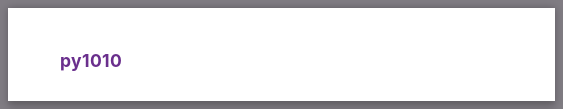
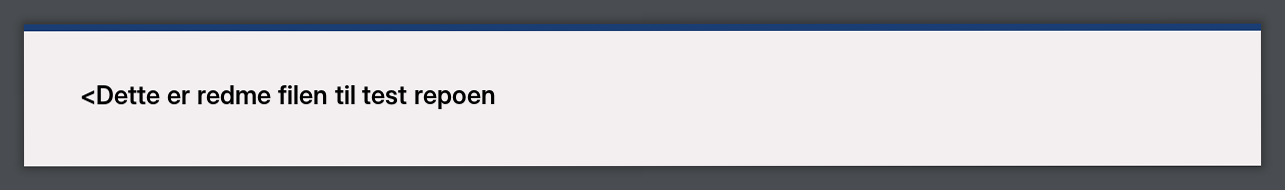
- py1010
+ <Dette er redme filen til test repoen

